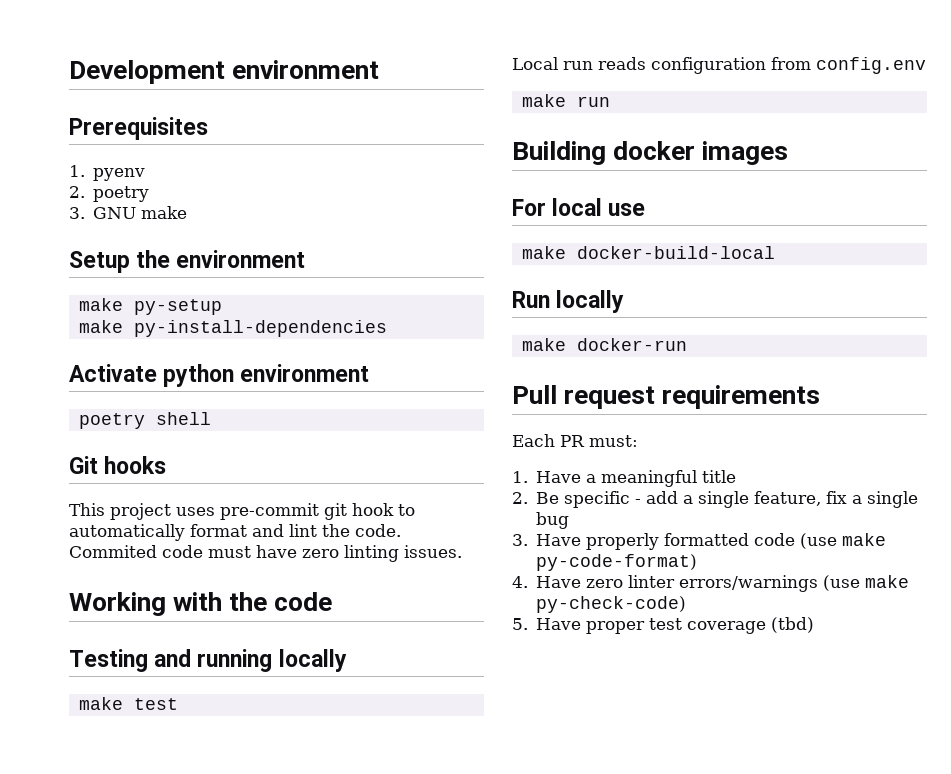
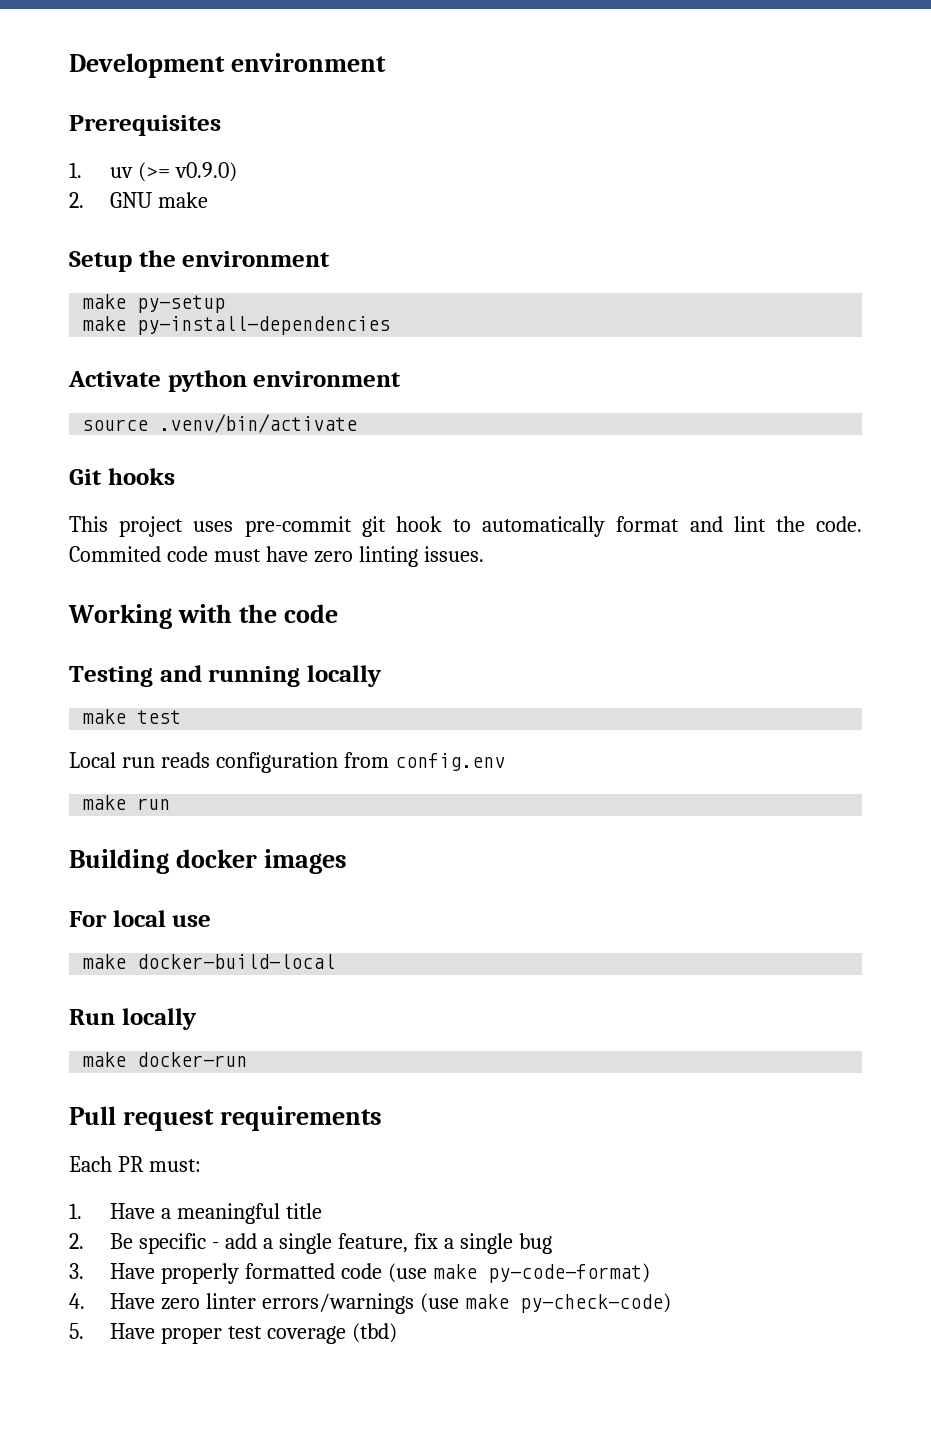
- 1. pyenv
- 2. poetry
- 3. GNU make
+ 1. uv (>= v0.9.0)
+ 2. GNU make
- poetry shell
+ source .venv/bin/activate

